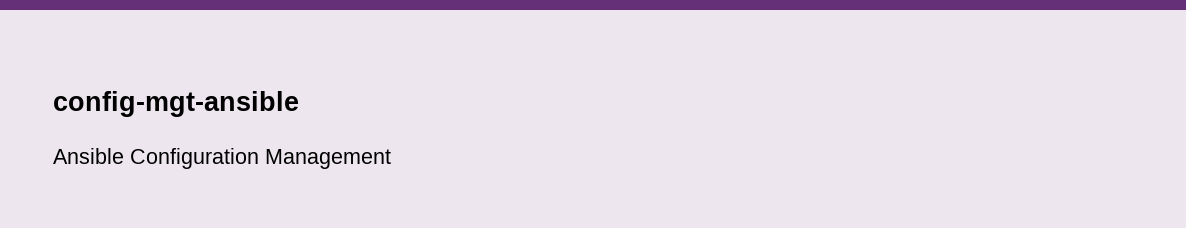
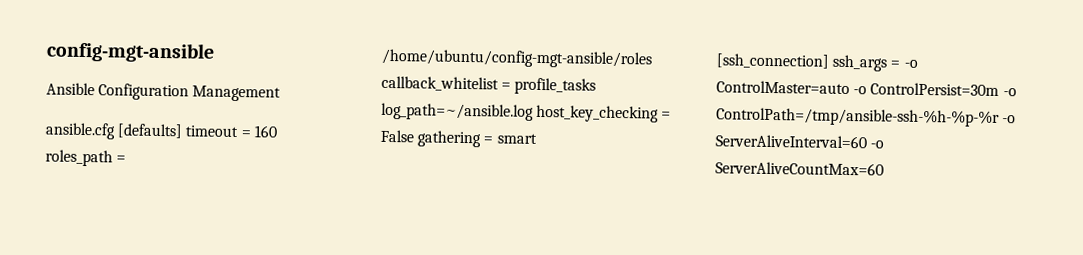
+ ansible.cfg [defaults] timeout = 160 roles_path = /home/ubuntu/config-mgt-ansible/roles callback_whitelist = profile_tasks log_path=~/ansible.log host_key_checking = False gathering = smart
+ [ssh_connection] ssh_args = -o ControlMaster=auto -o ControlPersist=30m -o ControlPath=/tmp/ansible-ssh-%h-%p-%r -o ServerAliveInterval=60 -o ServerAliveCountMax=60

